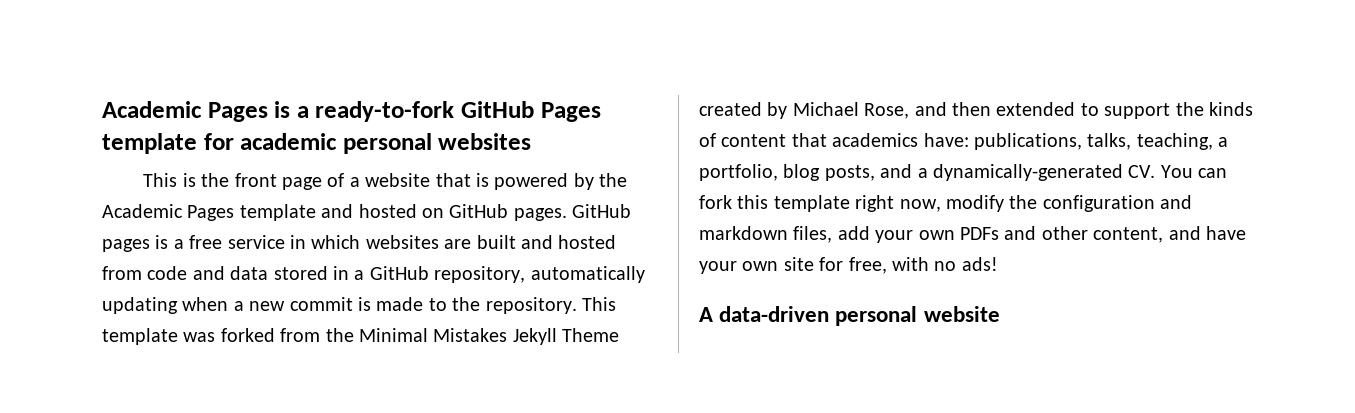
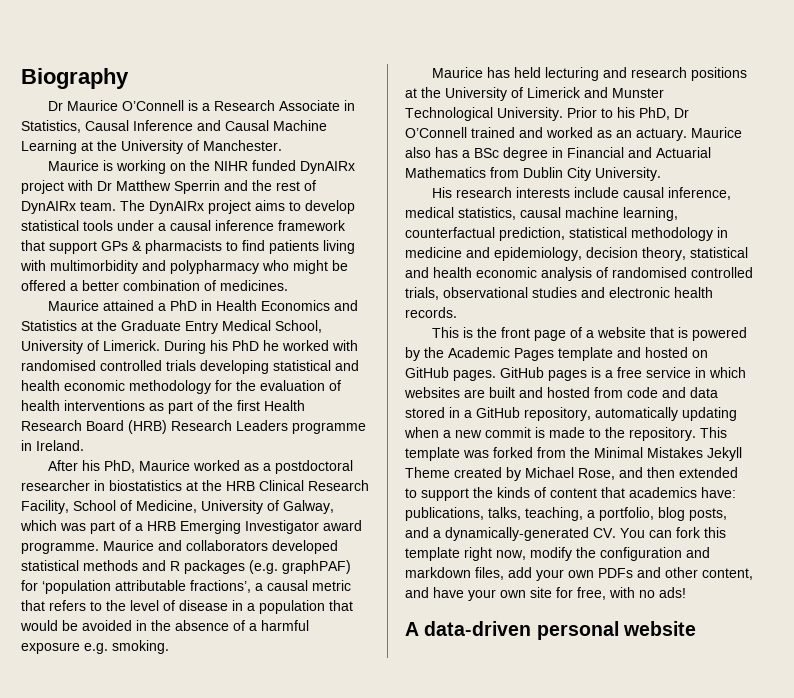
- Academic Pages is a ready-to-fork GitHub Pages template for academic personal websites
+ Biography
+ Dr Maurice O’Connell is a Research Associate in Statistics, Causal Inference and Causal Machine Learning at the University of Manchester.
+ Maurice is working on the NIHR funded DynAIRx project with Dr Matthew Sperrin and the rest of DynAIRx team. The DynAIRx project aims to develop statistical tools under a causal inference framework that support GPs & pharmacists to find patients living with multimorbidity and polypharmacy who might be offered a better combination of medicines.
+ Maurice attained a PhD in Health Economics and Statistics at the Graduate Entry Medical School, University of Limerick. During his PhD he worked with randomised controlled trials developing statistical and health economic methodology for the evaluation of health interventions as part of the first Health Research Board (HRB) Research Leaders programme in Ireland.
+ After his PhD, Maurice worked as a postdoctoral researcher in biostatistics at the HRB Clinical Research Facility, School of Medicine, University of Galway, which was part of a HRB Emerging Investigator award programme. Maurice and collaborators developed statistical methods and R packages (e.g. graphPAF) for ‘population attributable fractions’, a causal metric that refers to the level of disease in a population that would be avoided in the absence of a harmful exposure e.g. smoking.
+ Maurice has held lecturing and research positions at the University of Limerick and Munster Technological University. Prior to his PhD, Dr O’Connell trained and worked as an actuary. Maurice also has a BSc degree in Financial and Actuarial Mathematics from Dublin City University.
+ His research interests include causal inference, medical statistics, causal machine learning, counterfactual prediction, statistical methodology in medicine and epidemiology, decision theory, statistical and health economic analysis of randomised controlled trials, observational studies and electronic health records.

